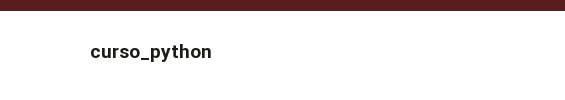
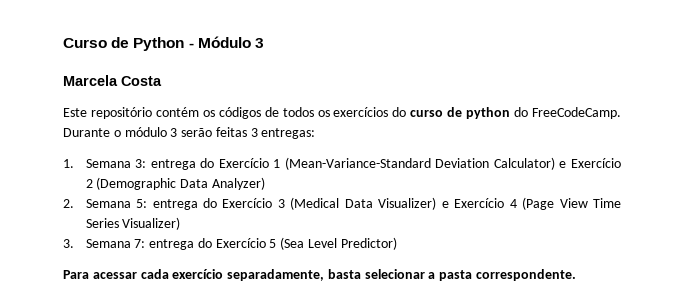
- curso_python
+ Curso de Python - Módulo 3
+ Marcela Costa
+ Este repositório contém os códigos de todos os exercícios do curso de python do FreeCodeCamp. Durante o módulo 3 serão feitas 3 entregas:
+ 1. Semana 3: entrega do Exercício 1 (Mean-Variance-Standard Deviation Calculator) e Exercício 2 (Demographic Data Analyzer)
+ 2. Semana 5: entrega do Exercício 3 (Medical Data Visualizer) e Exercício 4 (Page View Time Series Visualizer)
+ 3. Semana 7: entrega do Exercício 5 (Sea Level Predictor)
+ Para acessar cada exercício separadamente, basta selecionar a pasta correspondente.

